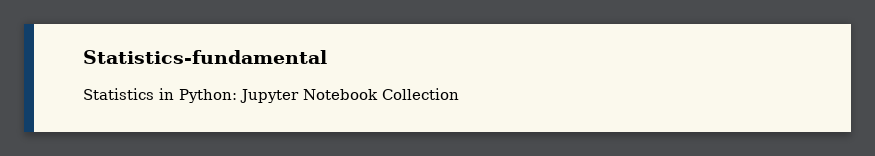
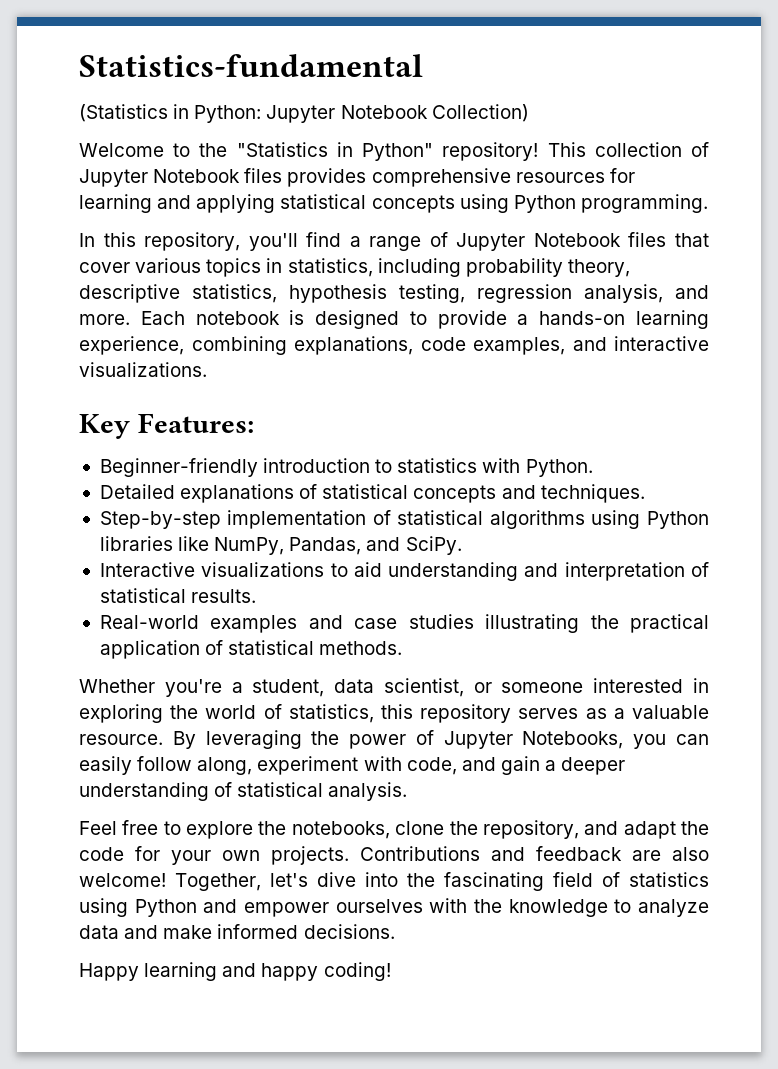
- Statistics in Python: Jupyter Notebook Collection
+ (Statistics in Python: Jupyter Notebook Collection)
+ Welcome to the "Statistics in Python" repository! This collection of Jupyter Notebook files provides comprehensive resources for learning and applying statistical concepts using Python programming.
+ In this repository, you'll find a range of Jupyter Notebook files that cover various topics in statistics, including probability theory, descriptive statistics, hypothesis testing, regression analysis, and more. Each notebook is designed to provide a hands-on learning experience, combining explanations, code examples, and interactive visualizations.
+ Key Features:
+ Beginner-friendly introduction to statistics with Python.
+ Detailed explanations of statistical concepts and techniques.
+ Step-by-step implementation of statistical algorithms using Python libraries like NumPy, Pandas, and SciPy.
+ Interactive visualizations to aid understanding and interpretation of statistical results.
+ Real-world examples and case studies illustrating the practical application of statistical methods.
+ Whether you're a student, data scientist, or someone interested in exploring the world of statistics, this repository serves as a valuable resource. By leveraging the power of Jupyter Notebooks, you can easily follow along, experiment with code, and gain a deeper understanding of statistical analysis.
+ Feel free to explore the notebooks, clone the repository, and adapt the code for your own projects. Contributions and feedback are also welcome! Together, let's dive into the fascinating field of statistics using Python and empower ourselves with the knowledge to analyze data and make informed decisions.
+ Happy learning and happy coding!

